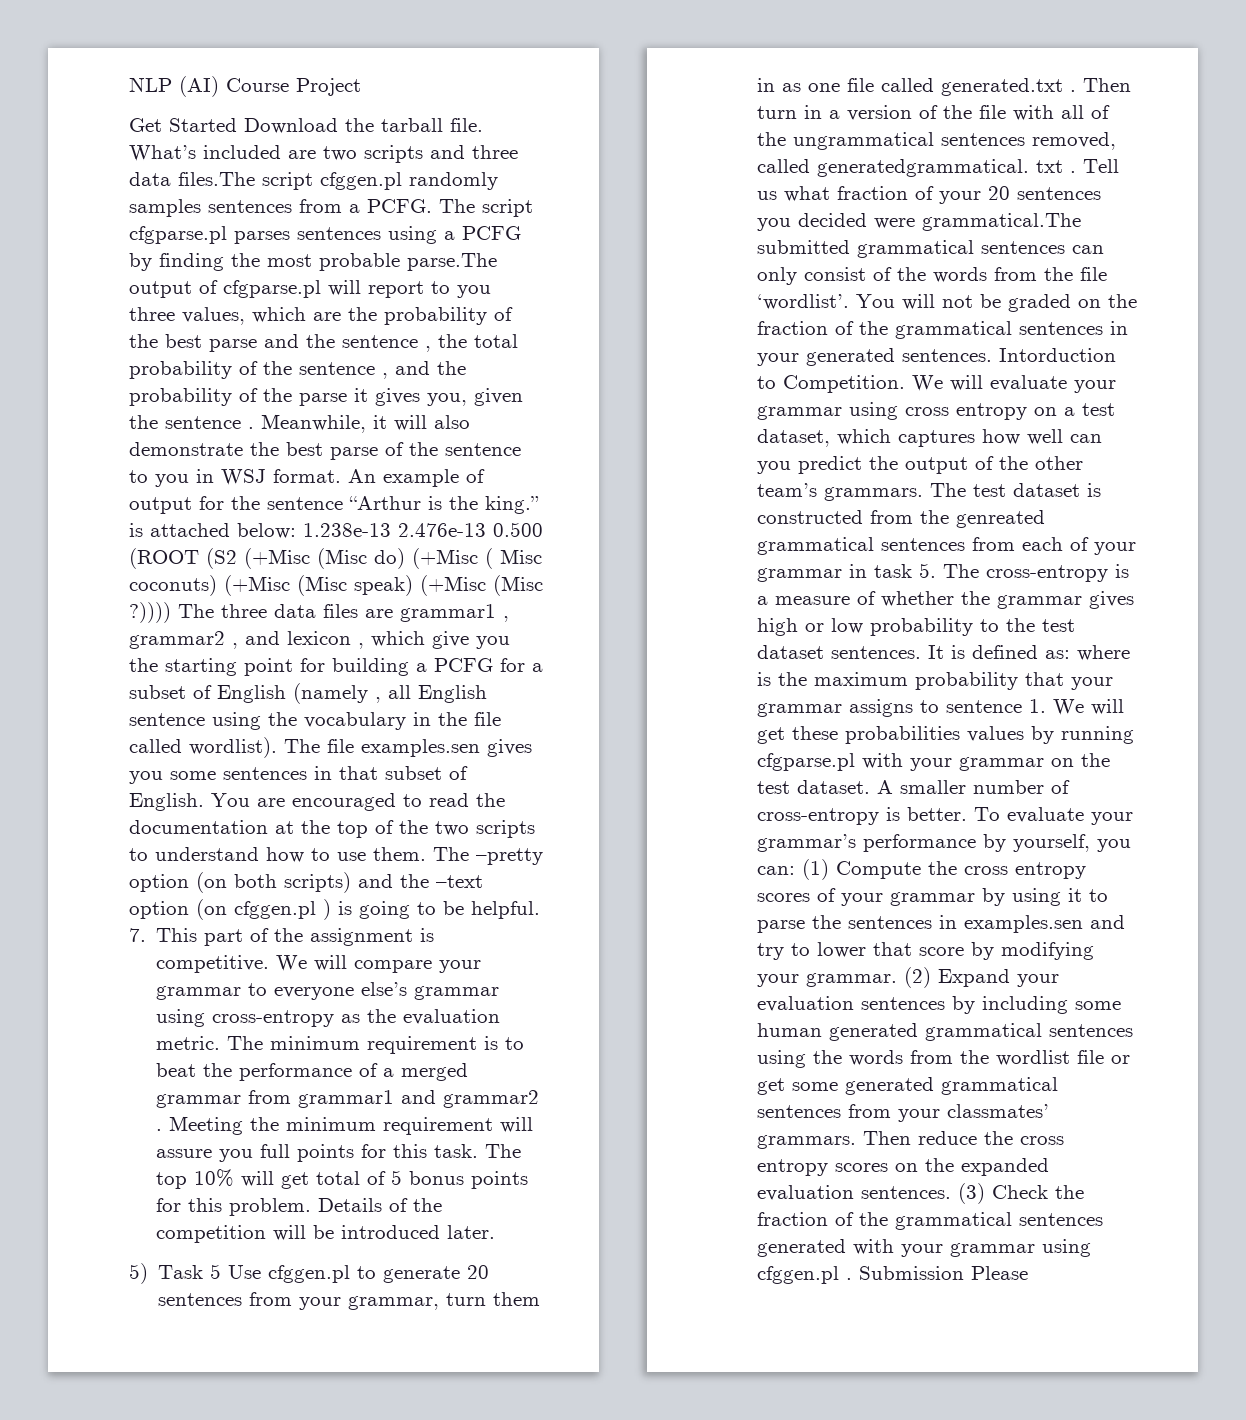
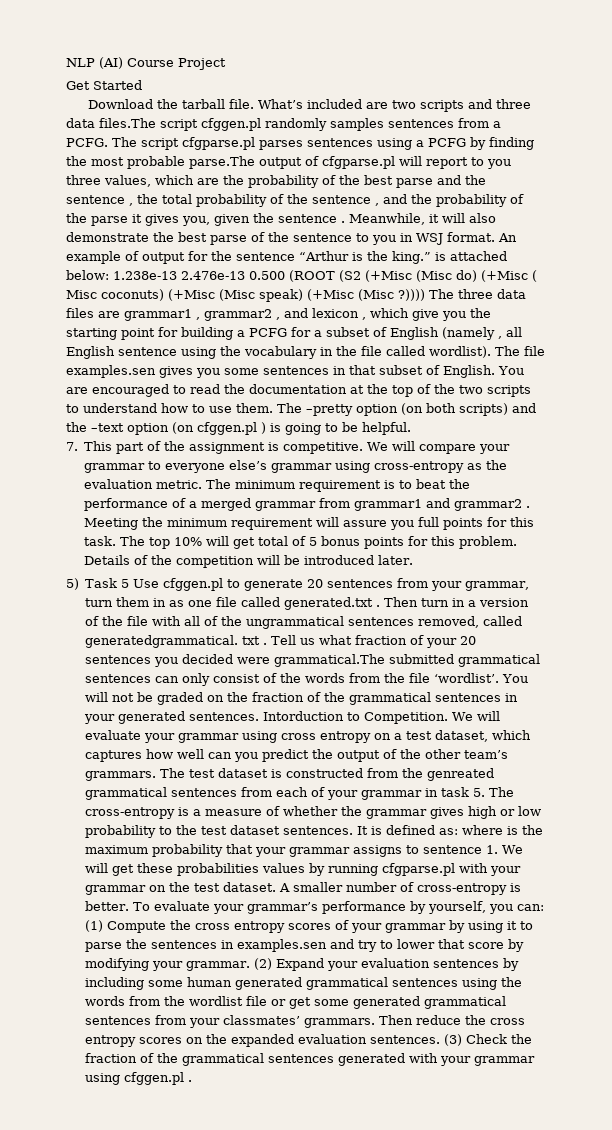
- Get Started Download the tarball file.
+ Get Started
+ Download the tarball file.
- Submission Please

